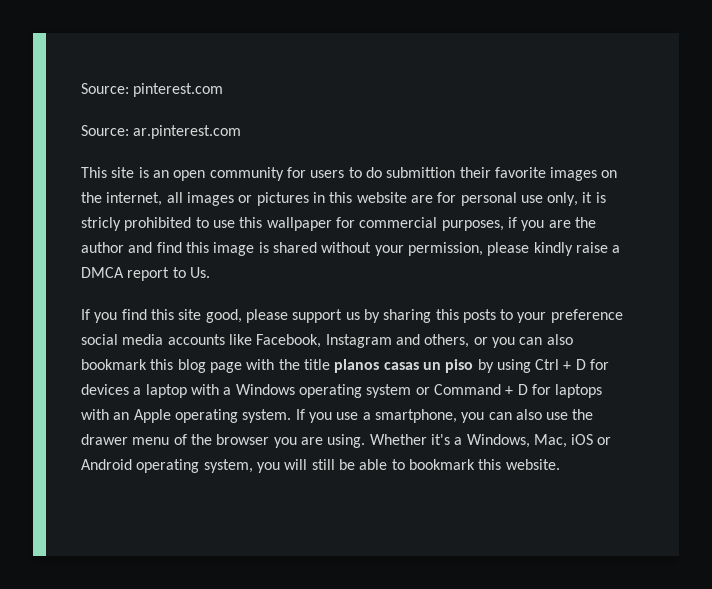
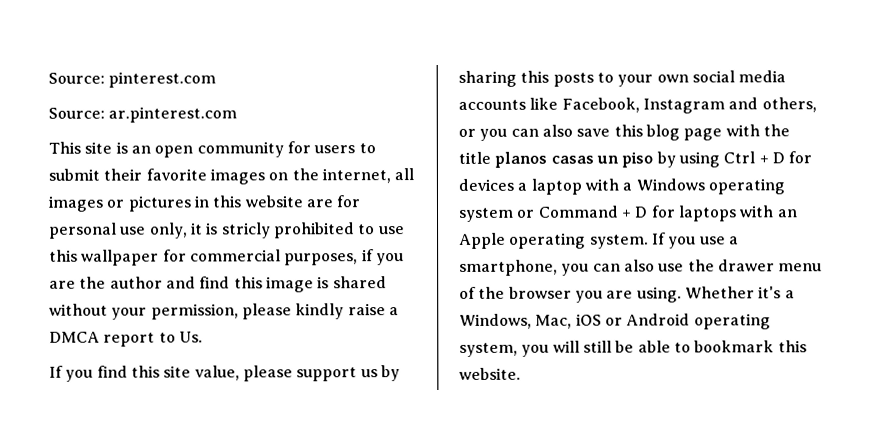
- This site is an open community for users to do submittion their favorite images on the internet, all images or pictures in this website are for personal use only, it is stricly prohibited to use this wallpaper for commercial purposes, if you are the author and find this image is shared without your permission, please kindly raise a DMCA report to Us.
+ This site is an open community for users to submit their favorite images on the internet, all images or pictures in this website are for personal use only, it is stricly prohibited to use this wallpaper for commercial purposes, if you are the author and find this image is shared without your permission, please kindly raise a DMCA report to Us.
- If you find this site good, please support us by sharing this posts to your preference social media accounts like Facebook, Instagram and others, or you can also bookmark this blog page with the title planos casas un piso by using Ctrl + D for devices a laptop with a Windows operating system or Command + D for laptops with an Apple operating system.
+ If you find this site value, please support us by sharing this posts to your own social media accounts like Facebook, Instagram and others, or you can also save this blog page with the title planos casas un piso by using Ctrl + D for devices a laptop with a Windows operating system or Command + D for laptops with an Apple operating system.

